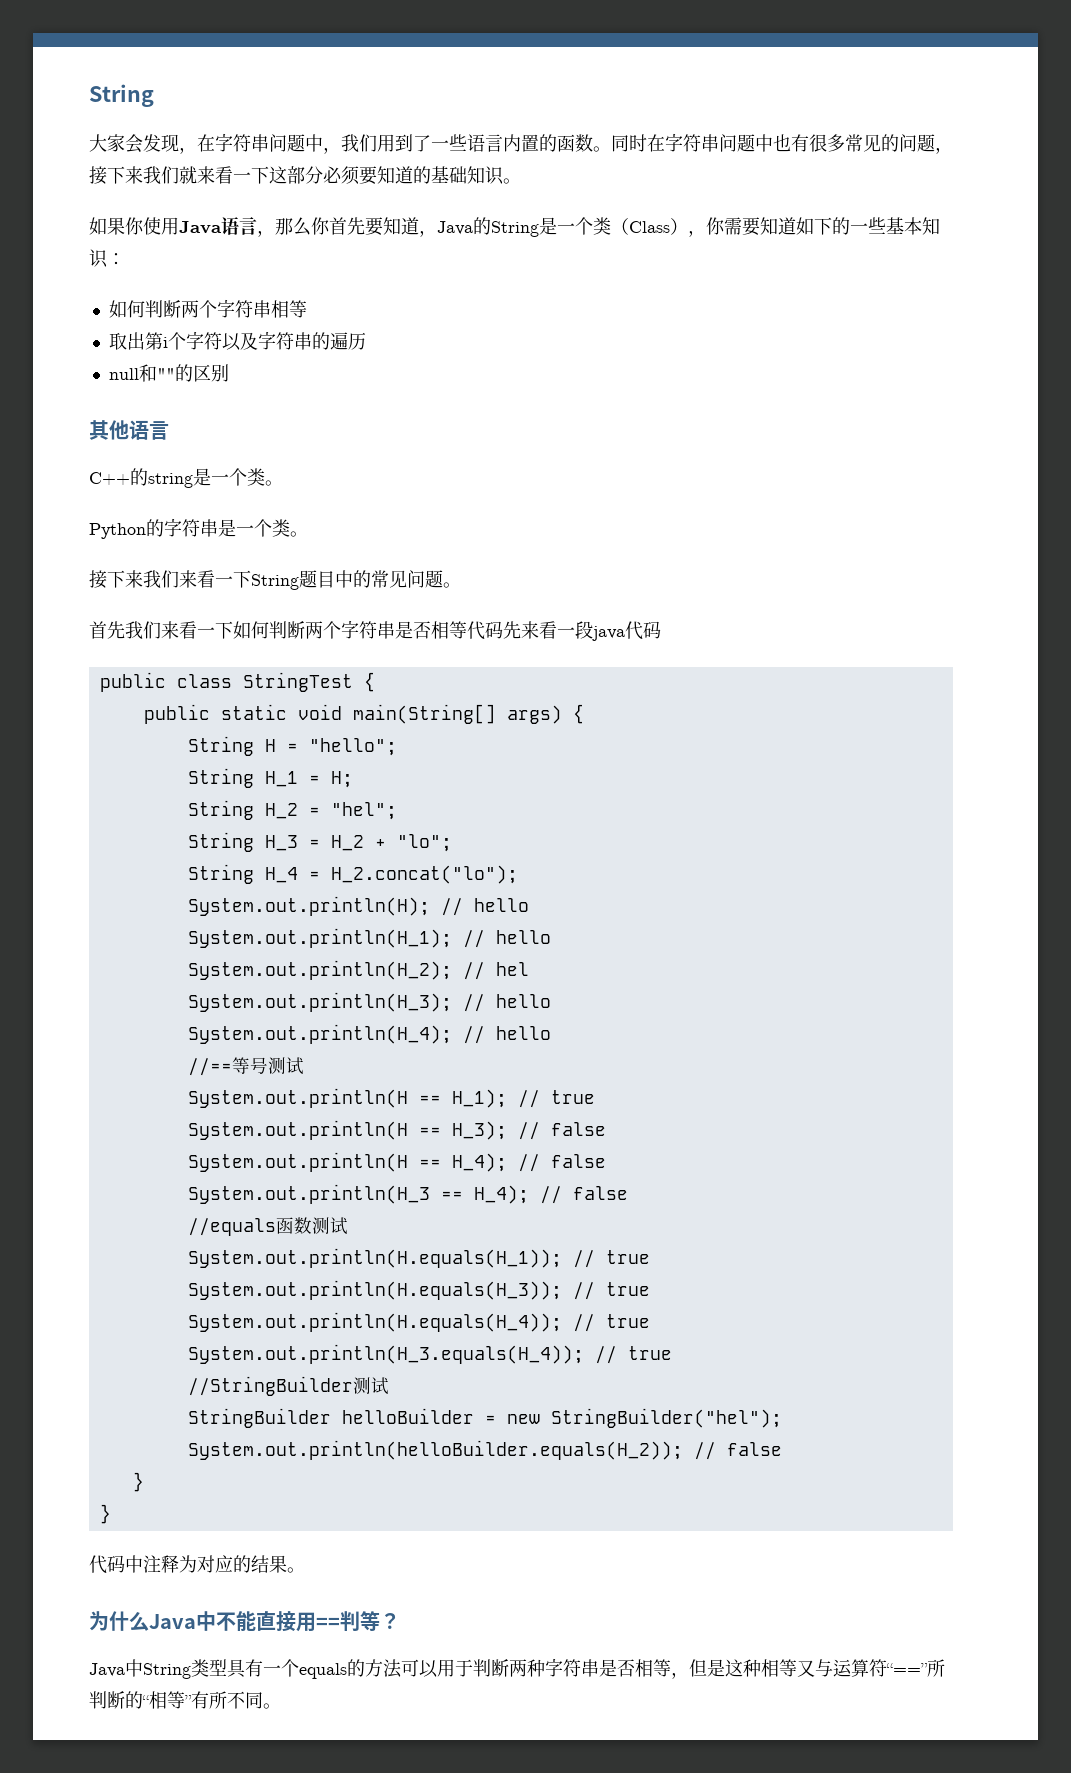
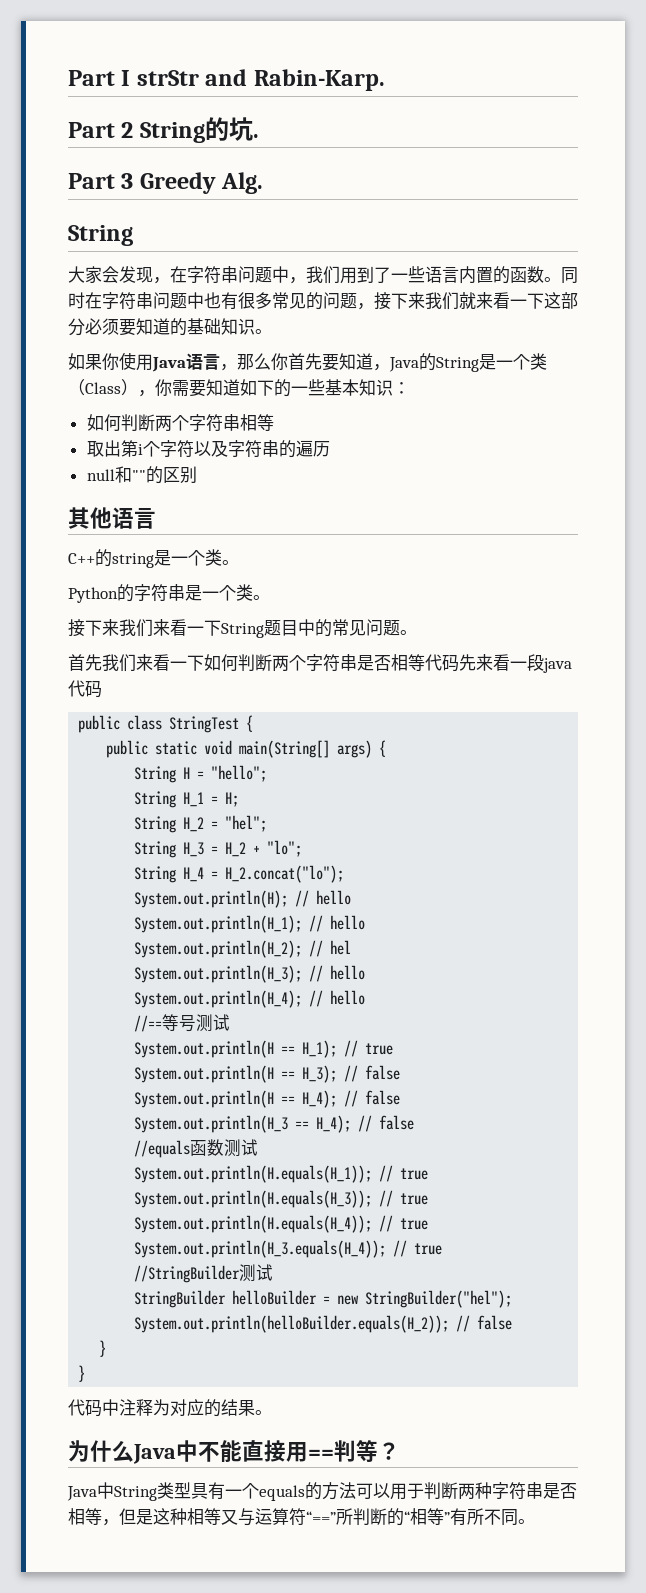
+ Part I strStr and Rabin-Karp.
+ Part 2 String的坑.
+ Part 3 Greedy Alg.

